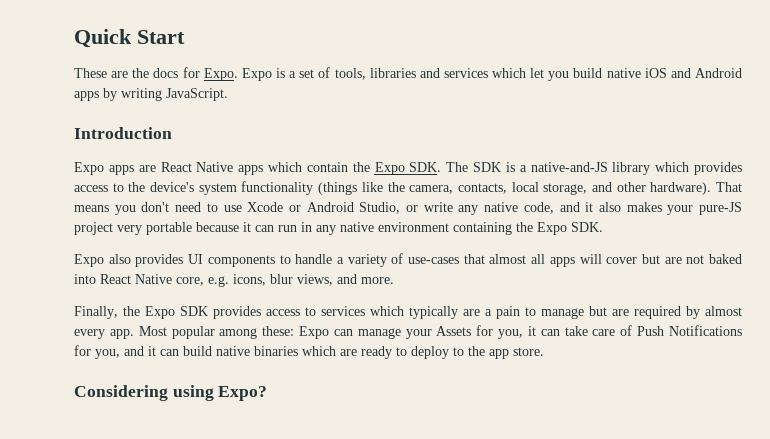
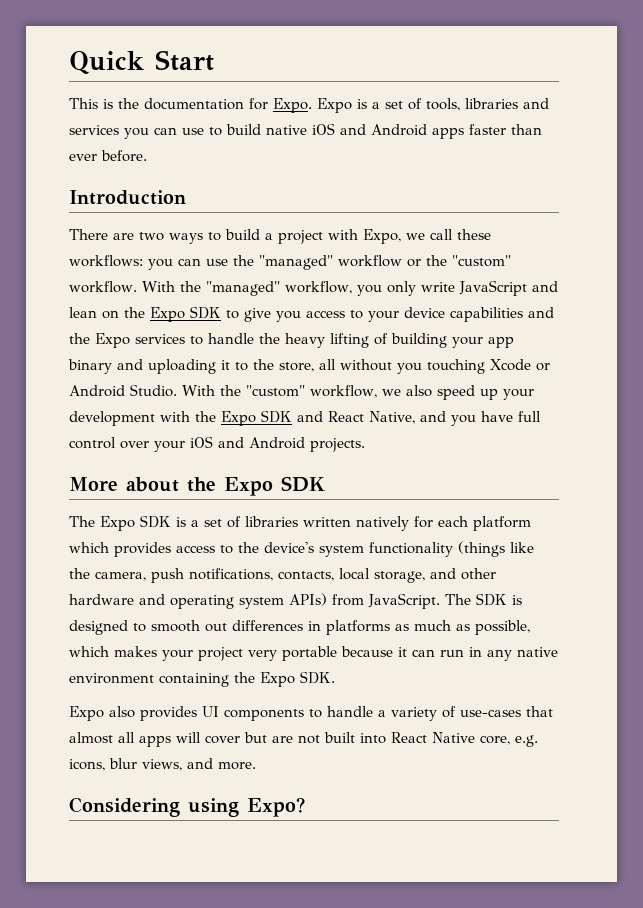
- These are the docs for Expo.
+ This is the documentation for Expo.
- Expo is a set of tools, libraries and services which let you build native iOS and Android apps by writing JavaScript.
+ Expo is a set of tools, libraries and services you can use to build native iOS and Android apps faster than ever before.
  Introduction
- Expo apps are React Native apps which contain the Expo SDK. The SDK is a native-and-JS library which provides access to the device's system functionality (things like the camera, contacts, local storage, and other hardware). That means you don't need to use Xcode or Android Studio, or write any native code, and it also makes your pure-JS project very portable because it can run in any native environment containing the Expo SDK.
+ There are two ways to build a project with Expo, we call these workflows: you can use the "managed" workflow or the "custom" workflow. With the "managed" workflow, you only write JavaScript and lean on the Expo SDK to give you access to your device capabilities and the Expo services to handle the heavy lifting of building your app binary and uploading it to the store, all without you touching Xcode or Android Studio. With the "custom" workflow, we also speed up your development with the Expo SDK and React Native, and you have full control over your iOS and Android projects.
+ More about the Expo SDK
+ The Expo SDK is a set of libraries written natively for each platform which provides access to the device's system functionality (things like the camera, push notifications, contacts, local storage, and other hardware and operating system APIs) from JavaScript. The SDK is designed to smooth out differences in platforms as much as possible, which makes your project very portable because it can run in any native environment containing the Expo SDK.
- Expo also provides UI components to handle a variety of use-cases that almost all apps will cover but are not baked into React Native core, e.g. icons, blur views, and more.
+ Expo also provides UI components to handle a variety of use-cases that almost all apps will cover but are not built into React Native core, e.g. icons, blur views, and more.
- Finally, the Expo SDK provides access to services which typically are a pain to manage but are required by almost every app. Most popular among these: Expo can manage your Assets for you, it can take care of Push Notifications for you, and it can build native binaries which are ready to deploy to the app store.

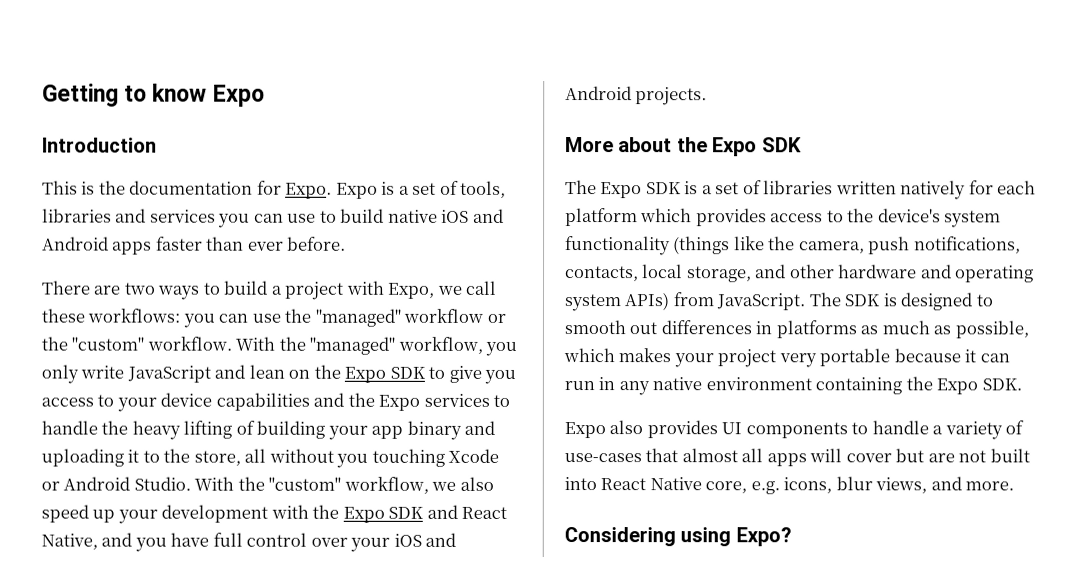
- Quick Start
+ Getting to know Expo
+ Introduction
- Introduction

